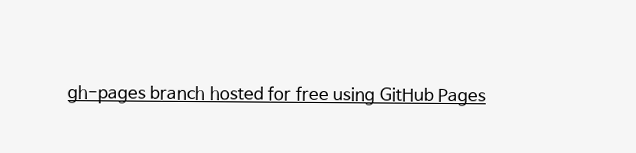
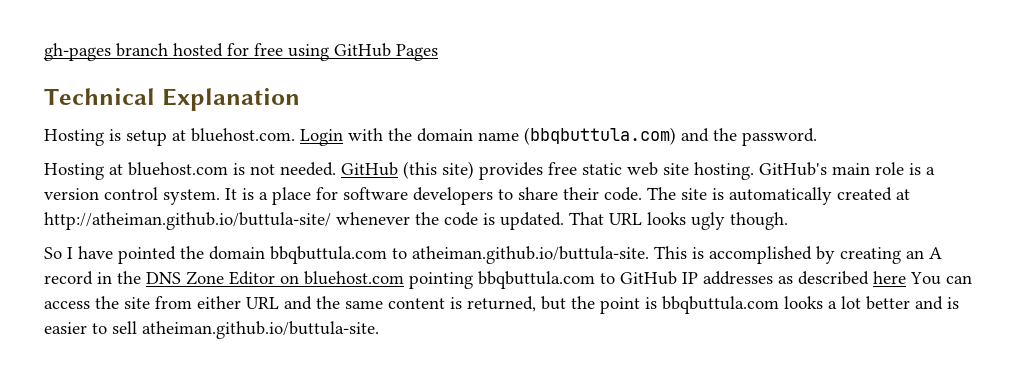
+ Technical Explanation
+ Hosting is setup at bluehost.com. Login with the domain name (bbqbuttula.com) and the password.
+ Hosting at bluehost.com is not needed. GitHub (this site) provides free static web site hosting. GitHub's main role is a version control system. It is a place for software developers to share their code. The site is automatically created at http://atheiman.github.io/buttula-site/ whenever the code is updated. That URL looks ugly though.
+ So I have pointed the domain bbqbuttula.com to atheiman.github.io/buttula-site. This is accomplished by creating an A record in the DNS Zone Editor on bluehost.com pointing bbqbuttula.com to GitHub IP addresses as described here You can access the site from either URL and the same content is returned, but the point is bbqbuttula.com looks a lot better and is easier to sell atheiman.github.io/buttula-site.

